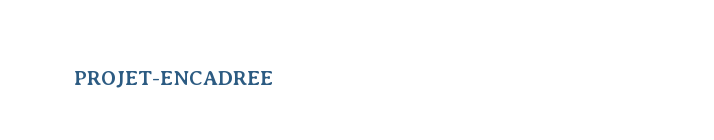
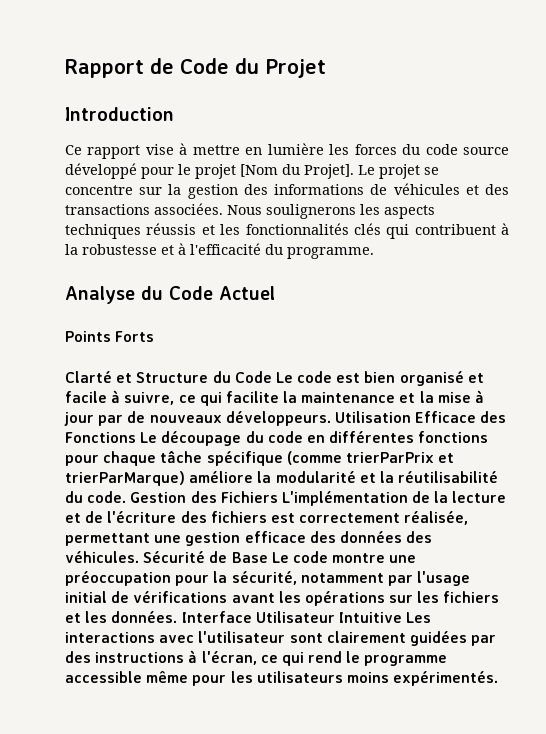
- PROJET-ENCADREE
+ Rapport de Code du Projet
+ Introduction
+ Ce rapport vise à mettre en lumière les forces du code source développé pour le projet [Nom du Projet]. Le projet se concentre sur la gestion des informations de véhicules et des transactions associées. Nous soulignerons les aspects techniques réussis et les fonctionnalités clés qui contribuent à la robustesse et à l'efficacité du programme.
+ Analyse du Code Actuel
+ Points Forts
+ Clarté et Structure du Code Le code est bien organisé et facile à suivre, ce qui facilite la maintenance et la mise à jour par de nouveaux développeurs. Utilisation Efficace des Fonctions Le découpage du code en différentes fonctions pour chaque tâche spécifique (comme trierParPrix et trierParMarque) améliore la modularité et la réutilisabilité du code. Gestion des Fichiers L'implémentation de la lecture et de l'écriture des fichiers est correctement réalisée, permettant une gestion efficace des données des véhicules. Sécurité de Base Le code montre une préoccupation pour la sécurité, notamment par l'usage initial de vérifications avant les opérations sur les fichiers et les données. Interface Utilisateur Intuitive Les interactions avec l'utilisateur sont clairement guidées par des instructions à l'écran, ce qui rend le programme accessible même pour les utilisateurs moins expérimentés.

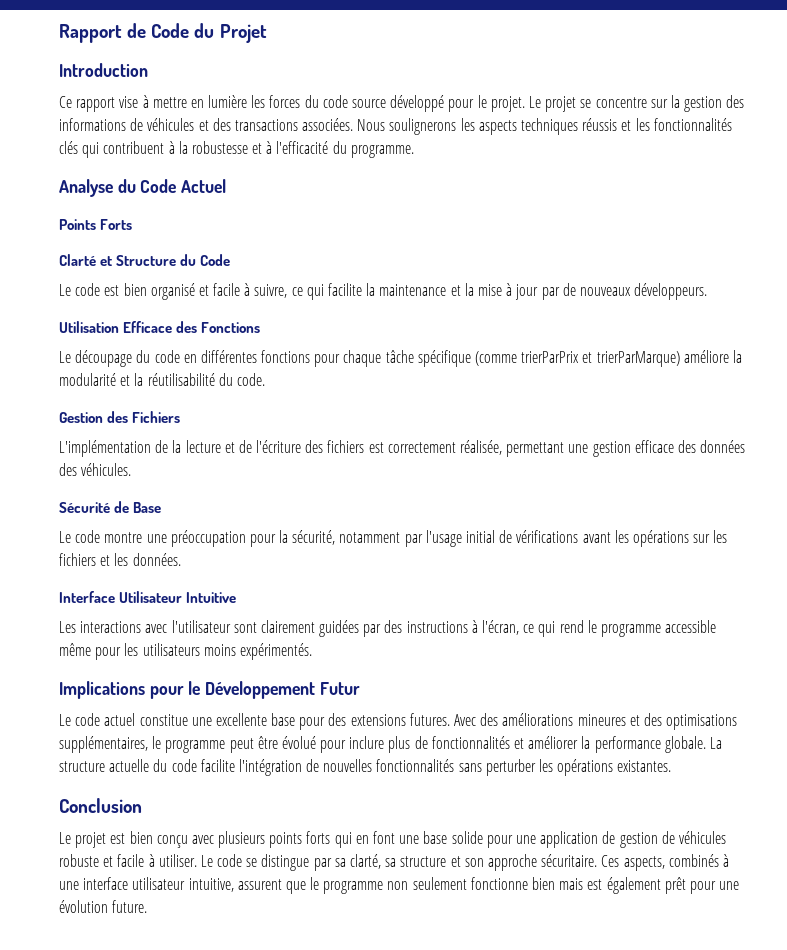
- Ce rapport vise à mettre en lumière les forces du code source développé pour le projet [Nom du Projet].
+ Ce rapport vise à mettre en lumière les forces du code source développé pour le projet.
- Clarté et Structure du Code Le code est bien organisé et facile à suivre, ce qui facilite la maintenance et la mise à jour par de nouveaux développeurs. Utilisation Efficace des Fonctions Le découpage du code en différentes fonctions pour chaque tâche spécifique (comme trierParPrix et trierParMarque) améliore la modularité et la réutilisabilité du code. Gestion des Fichiers L'implémentation de la lecture et de l'écriture des fichiers est correctement réalisée, permettant une gestion efficace des données des véhicules. Sécurité de Base Le code montre une préoccupation pour la sécurité, notamment par l'usage initial de vérifications avant les opérations sur les fichiers et les données. Interface Utilisateur Intuitive Les interactions avec l'utilisateur sont clairement guidées par des instructions à l'écran, ce qui rend le programme accessible même pour les utilisateurs moins expérimentés.
+ Clarté et Structure du Code
+ Le code est bien organisé et facile à suivre, ce qui facilite la maintenance et la mise à jour par de nouveaux développeurs.
+ Utilisation Efficace des Fonctions
+ Le découpage du code en différentes fonctions pour chaque tâche spécifique (comme trierParPrix et trierParMarque) améliore la modularité et la réutilisabilité du code.
+ Gestion des Fichiers
+ L'implémentation de la lecture et de l'écriture des fichiers est correctement réalisée, permettant une gestion efficace des données des véhicules.
+ Sécurité de Base
+ Le code montre une préoccupation pour la sécurité, notamment par l'usage initial de vérifications avant les opérations sur les fichiers et les données.
+ Interface Utilisateur Intuitive
+ Les interactions avec l'utilisateur sont clairement guidées par des instructions à l'écran, ce qui rend le programme accessible même pour les utilisateurs moins expérimentés.
+ Implications pour le Développement Futur
+ Le code actuel constitue une excellente base pour des extensions futures. Avec des améliorations mineures et des optimisations supplémentaires, le programme peut être évolué pour inclure plus de fonctionnalités et améliorer la performance globale. La structure actuelle du code facilite l'intégration de nouvelles fonctionnalités sans perturber les opérations existantes.
+ Conclusion
+ Le projet est bien conçu avec plusieurs points forts qui en font une base solide pour une application de gestion de véhicules robuste et facile à utiliser. Le code se distingue par sa clarté, sa structure et son approche sécuritaire. Ces aspects, combinés à une interface utilisateur intuitive, assurent que le programme non seulement fonctionne bien mais est également prêt pour une évolution future.

